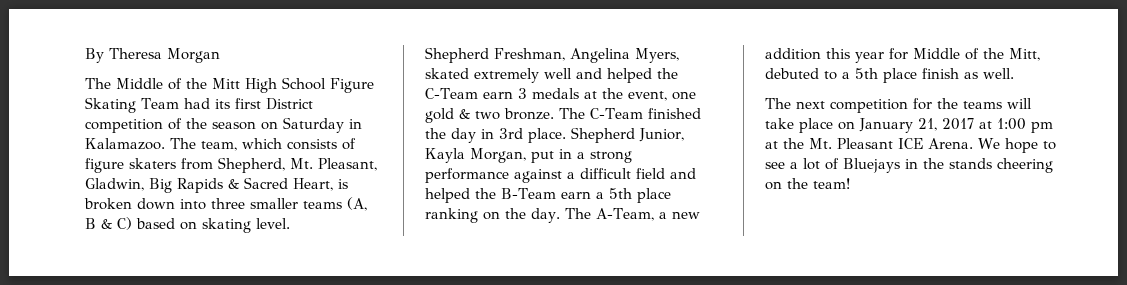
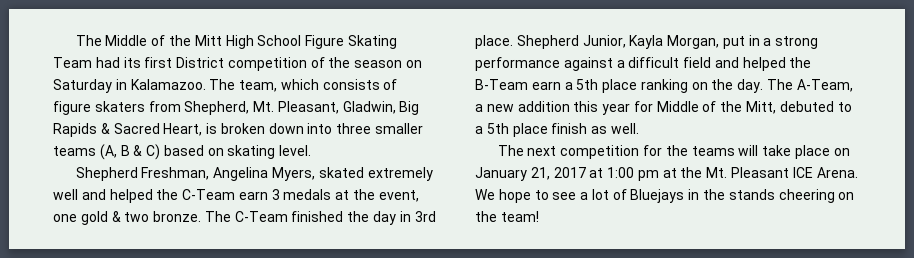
- By Theresa Morgan

